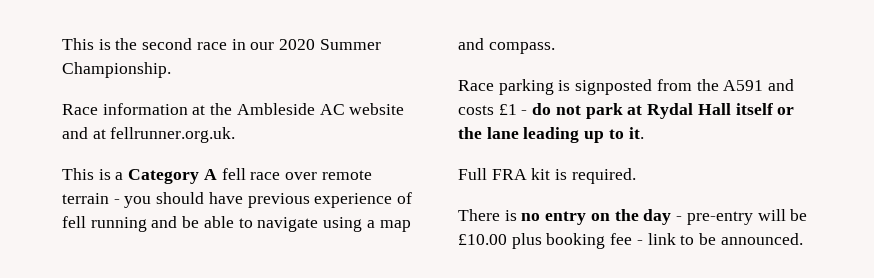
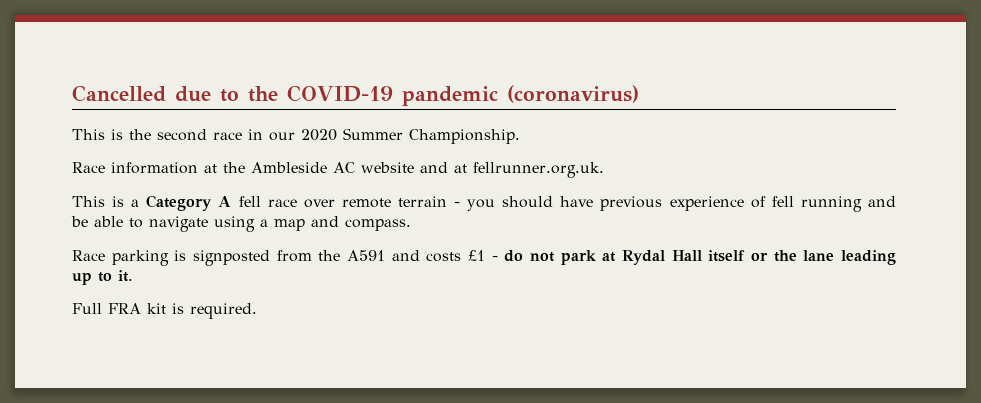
+ Cancelled due to the COVID-19 pandemic (coronavirus)
- There is no entry on the day - pre-entry will be £10.00 plus booking fee - link to be announced.

